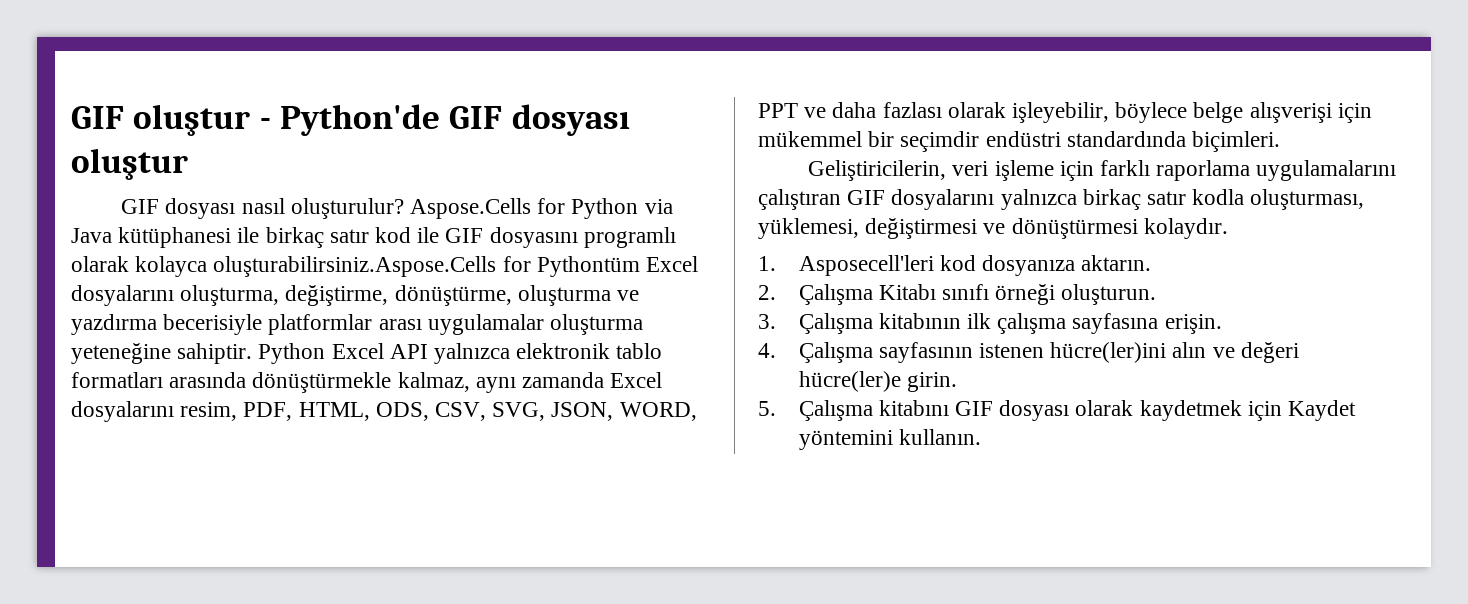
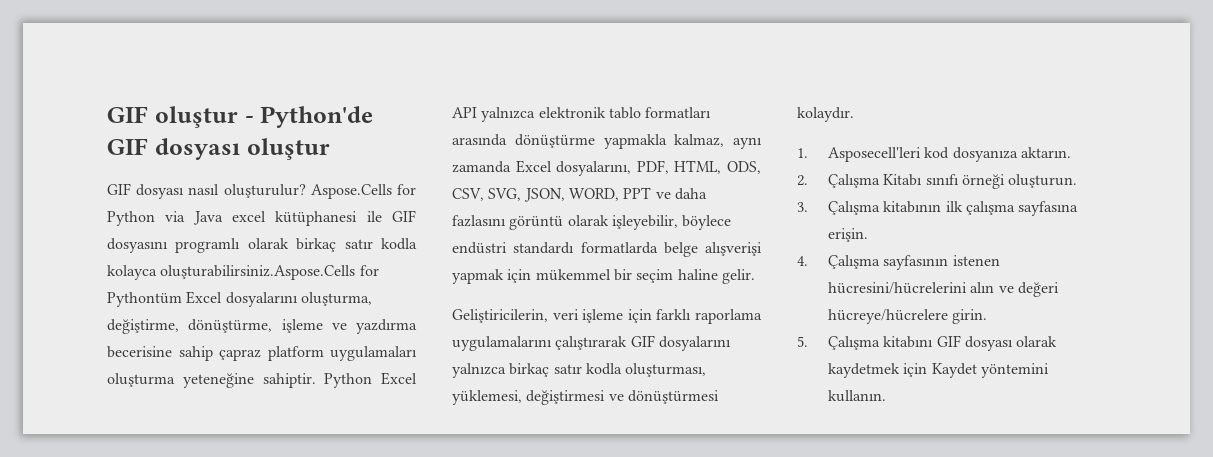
- Aspose.Cells for Python via Java kütüphanesi ile birkaç satır kod ile GIF dosyasını programlı olarak kolayca oluşturabilirsiniz.Aspose.Cells for Pythontüm Excel dosyalarını oluşturma, değiştirme, dönüştürme, oluşturma ve yazdırma becerisiyle platformlar arası uygulamalar oluşturma yeteneğine sahiptir.
+ Aspose.Cells for Python via Java excel kütüphanesi ile GIF dosyasını programlı olarak birkaç satır kodla kolayca oluşturabilirsiniz.Aspose.Cells for Pythontüm Excel dosyalarını oluşturma, değiştirme, dönüştürme, işleme ve yazdırma becerisine sahip çapraz platform uygulamaları oluşturma yeteneğine sahiptir.
- Python Excel API yalnızca elektronik tablo formatları arasında dönüştürmekle kalmaz, aynı zamanda Excel dosyalarını resim, PDF, HTML, ODS, CSV, SVG, JSON, WORD, PPT ve daha fazlası olarak işleyebilir, böylece belge alışverişi için mükemmel bir seçimdir endüstri standardında biçimleri.
+ Python Excel API yalnızca elektronik tablo formatları arasında dönüştürme yapmakla kalmaz, aynı zamanda Excel dosyalarını, PDF, HTML, ODS, CSV, SVG, JSON, WORD, PPT ve daha fazlasını görüntü olarak işleyebilir, böylece endüstri standardı formatlarda belge alışverişi yapmak için mükemmel bir seçim haline gelir.
- Geliştiricilerin, veri işleme için farklı raporlama uygulamalarını çalıştıran GIF dosyalarını yalnızca birkaç satır kodla oluşturması, yüklemesi, değiştirmesi ve dönüştürmesi kolaydır.
+ Geliştiricilerin, veri işleme için farklı raporlama uygulamalarını çalıştırarak GIF dosyalarını yalnızca birkaç satır kodla oluşturması, yüklemesi, değiştirmesi ve dönüştürmesi kolaydır.
- 4. Çalışma sayfasının istenen hücre(ler)ini alın ve değeri hücre(ler)e girin.
+ 4. Çalışma sayfasının istenen hücresini/hücrelerini alın ve değeri hücreye/hücrelere girin.

